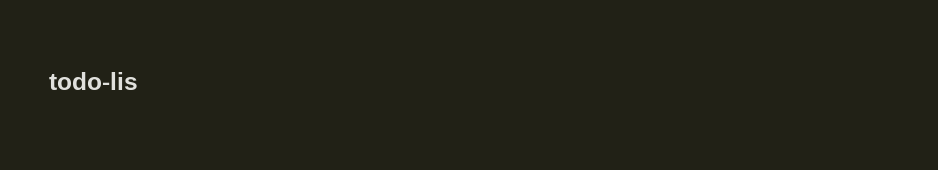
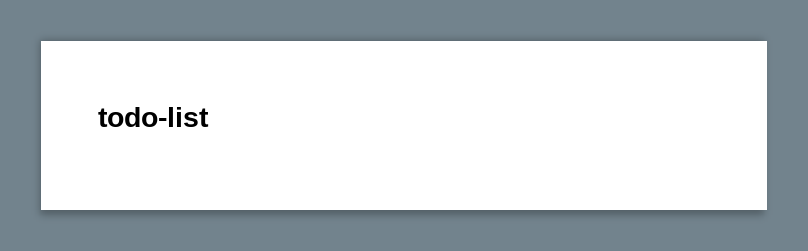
- todo-lis
+ todo-list

